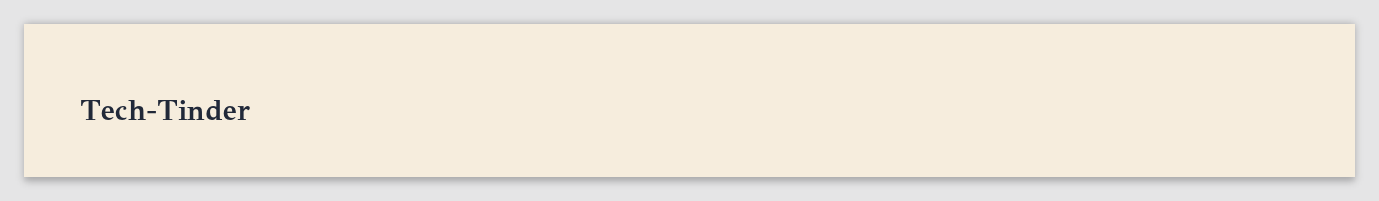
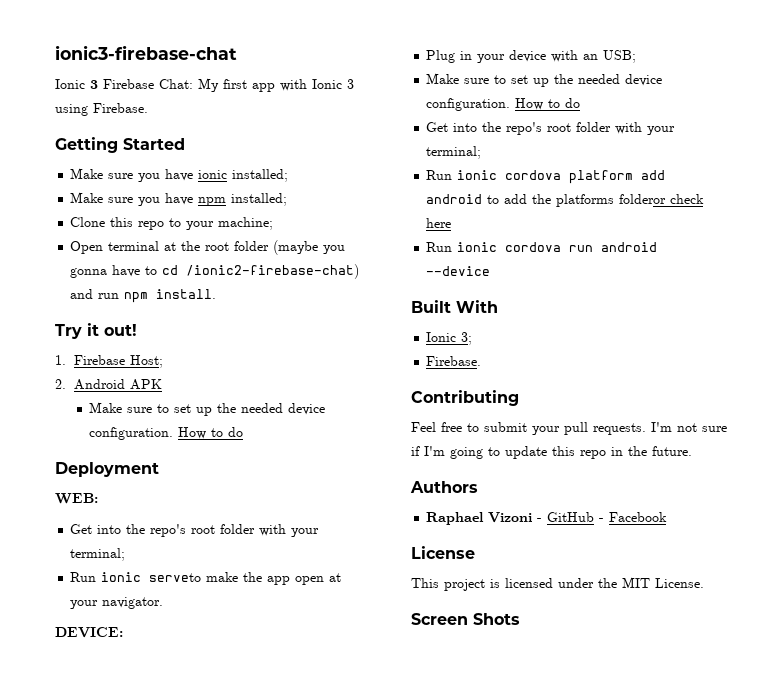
- Tech-Tinder
+ ionic3-firebase-chat
+ Ionic 3 Firebase Chat: My first app with Ionic 3 using Firebase.
+ Getting Started
+ Make sure you have ionic installed;
+ Make sure you have npm installed;
+ Clone this repo to your machine;
+ Open terminal at the root folder (maybe you gonna have to cd /ionic2-firebase-chat) and run npm install.
+ Try it out!
+ 1. Firebase Host;
+ 2. Android APK
+ Make sure to set up the needed device configuration. How to do
+ Deployment
+ WEB:
+ Get into the repo's root folder with your terminal;
+ Run ionic serveto make the app open at your navigator.
+ DEVICE:
+ Plug in your device with an USB;
+ Make sure to set up the needed device configuration. How to do
+ Get into the repo's root folder with your terminal;
+ Run ionic cordova platform add android to add the platforms folderor check here
+ Run ionic cordova run android --device
+ Built With
+ Ionic 3;
+ Firebase.
+ Contributing
+ Feel free to submit your pull requests. I'm not sure if I'm going to update this repo in the future.
+ Authors
+ Raphael Vizoni - GitHub - Facebook
+ License
+ This project is licensed under the MIT License.
+ Screen Shots

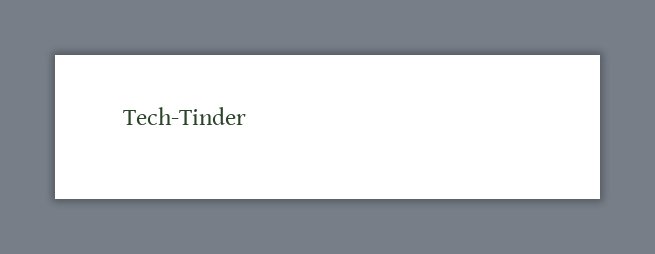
- ionic3-firebase-chat
- Ionic 3 Firebase Chat: My first app with Ionic 3 using Firebase.
- Getting Started
- Make sure you have ionic installed;
- Make sure you have npm installed;
- Clone this repo to your machine;
- Open terminal at the root folder (maybe you gonna have to cd /ionic2-firebase-chat) and run npm install.
- Try it out!
- 1. Firebase Host;
- 2. Android APK
- Make sure to set up the needed device configuration. How to do
- Deployment
- WEB:
- Get into the repo's root folder with your terminal;
- Run ionic serveto make the app open at your navigator.
- DEVICE:
- Plug in your device with an USB;
- Make sure to set up the needed device configuration. How to do
- Get into the repo's root folder with your terminal;
- Run ionic cordova platform add android to add the platforms folderor check here
- Run ionic cordova run android --device
- Built With
- Ionic 3;
- Firebase.
- Contributing
- Feel free to submit your pull requests. I'm not sure if I'm going to update this repo in the future.
- Authors
- Raphael Vizoni - GitHub - Facebook
- License
- This project is licensed under the MIT License.
- Screen Shots
+ Tech-Tinder

